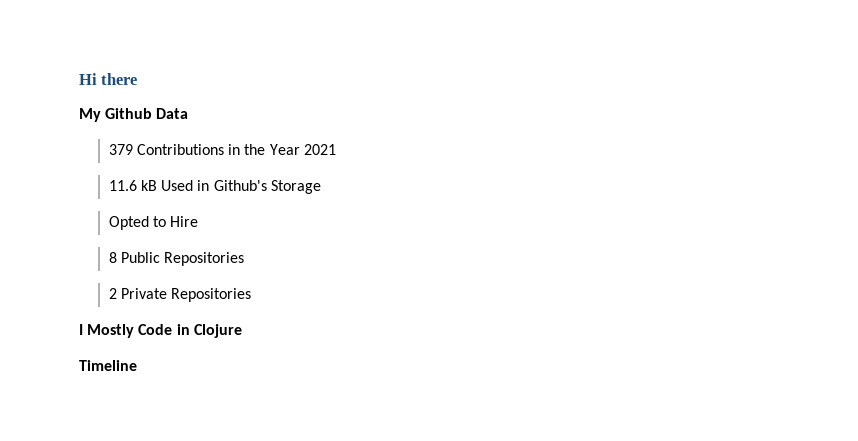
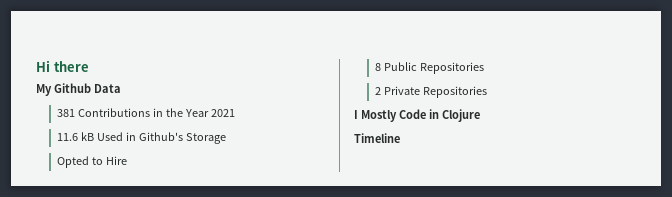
- 379 Contributions in the Year 2021
+ 381 Contributions in the Year 2021

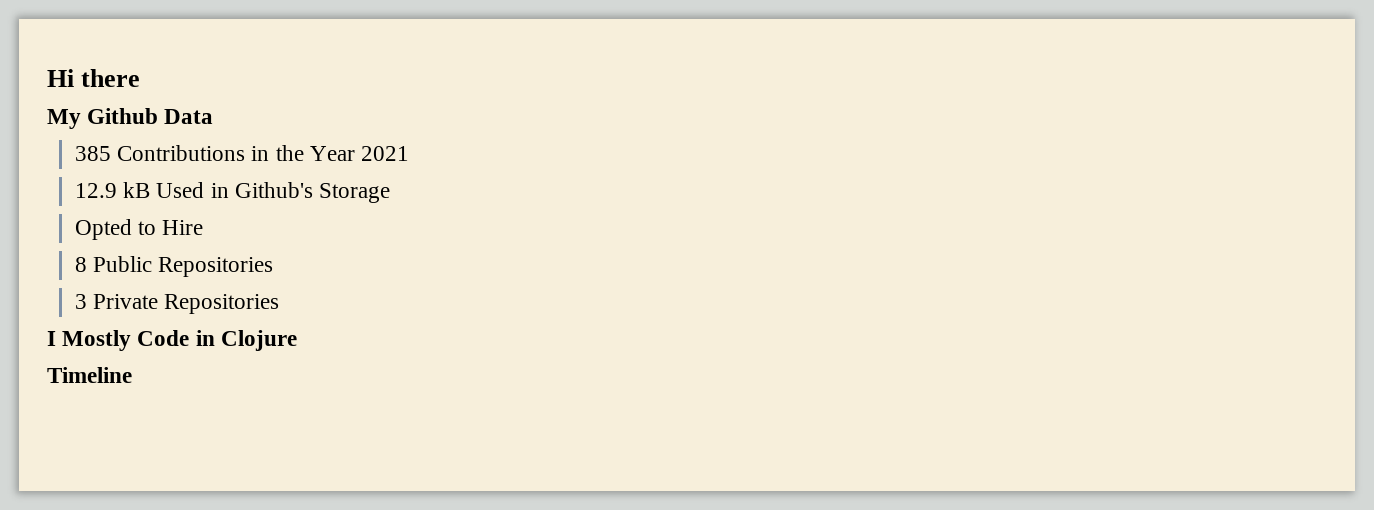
- 381 Contributions in the Year 2021
+ 385 Contributions in the Year 2021
- 11.6 kB Used in Github's Storage
+ 12.9 kB Used in Github's Storage
- 2 Private Repositories
+ 3 Private Repositories

